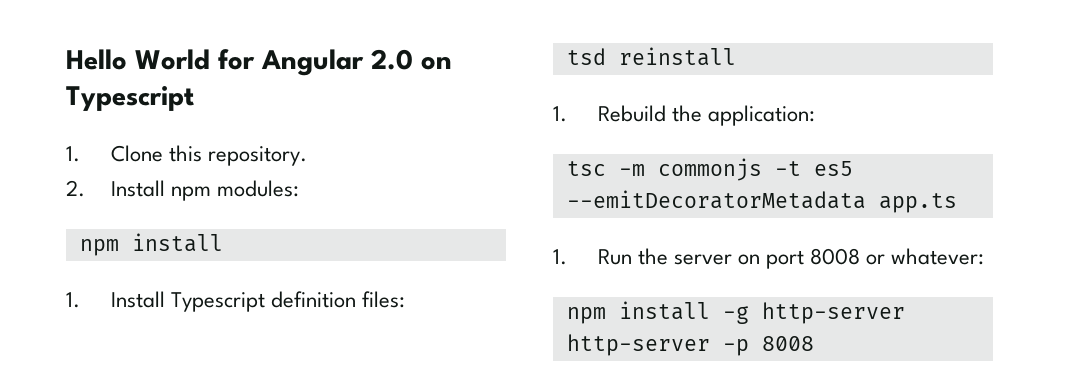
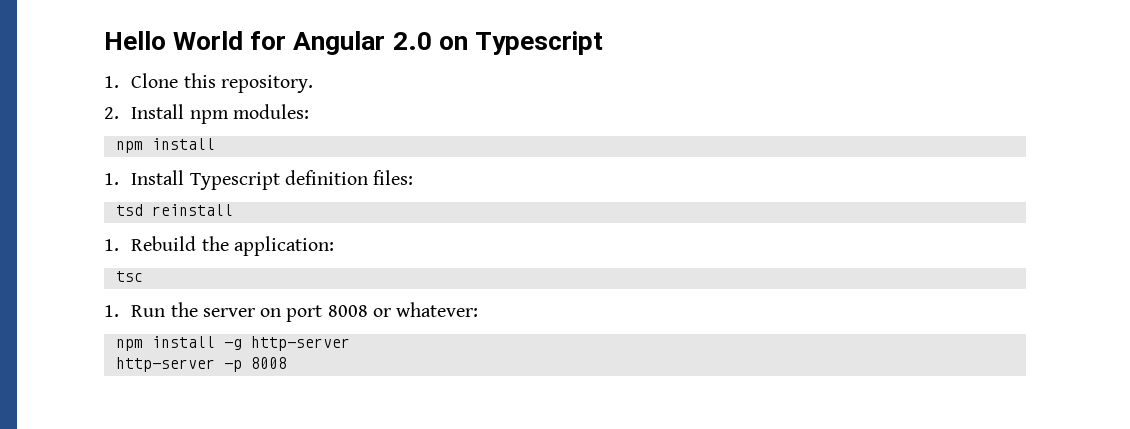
- tsc -m commonjs -t es5 --emitDecoratorMetadata app.ts
+ tsc

